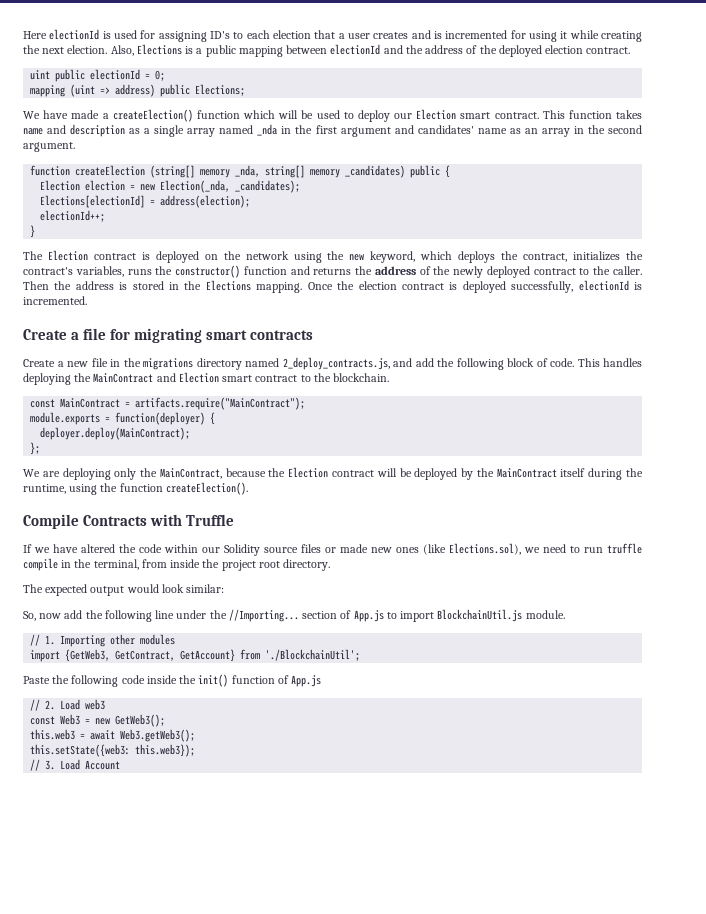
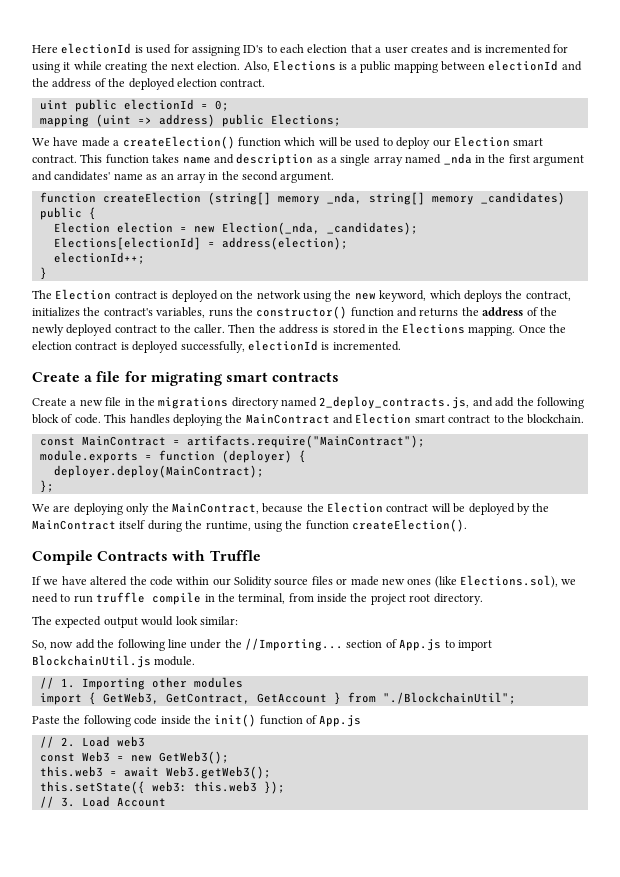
- module.exports = function(deployer) {
+ module.exports = function (deployer) {
- import {GetWeb3, GetContract, GetAccount} from './BlockchainUtil';
+ import { GetWeb3, GetContract, GetAccount } from "./BlockchainUtil";
- this.setState({web3: this.web3});
+ this.setState({ web3: this.web3 });

